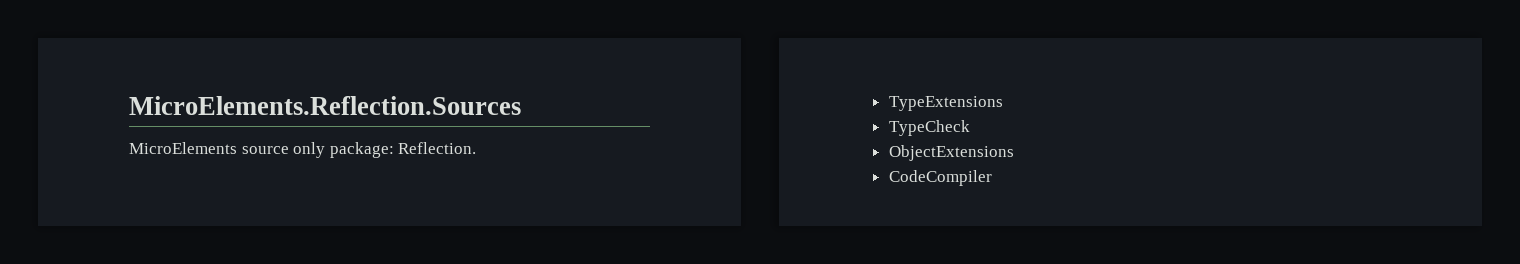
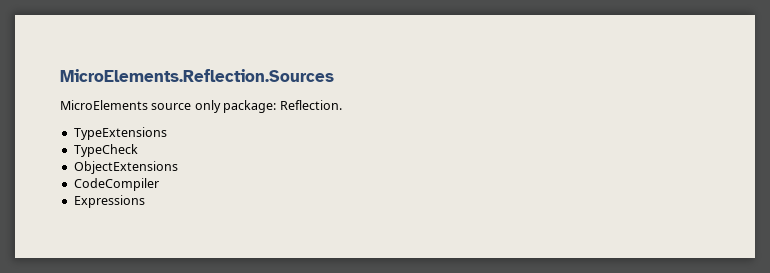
+ Expressions

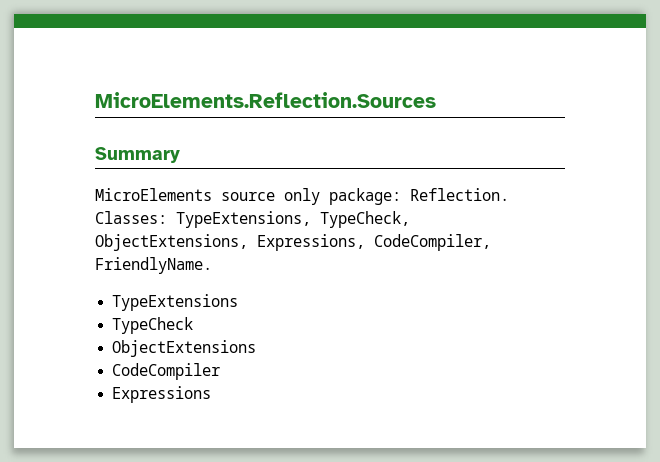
+ Summary
+ Classes: TypeExtensions, TypeCheck, ObjectExtensions, Expressions, CodeCompiler, FriendlyName.

